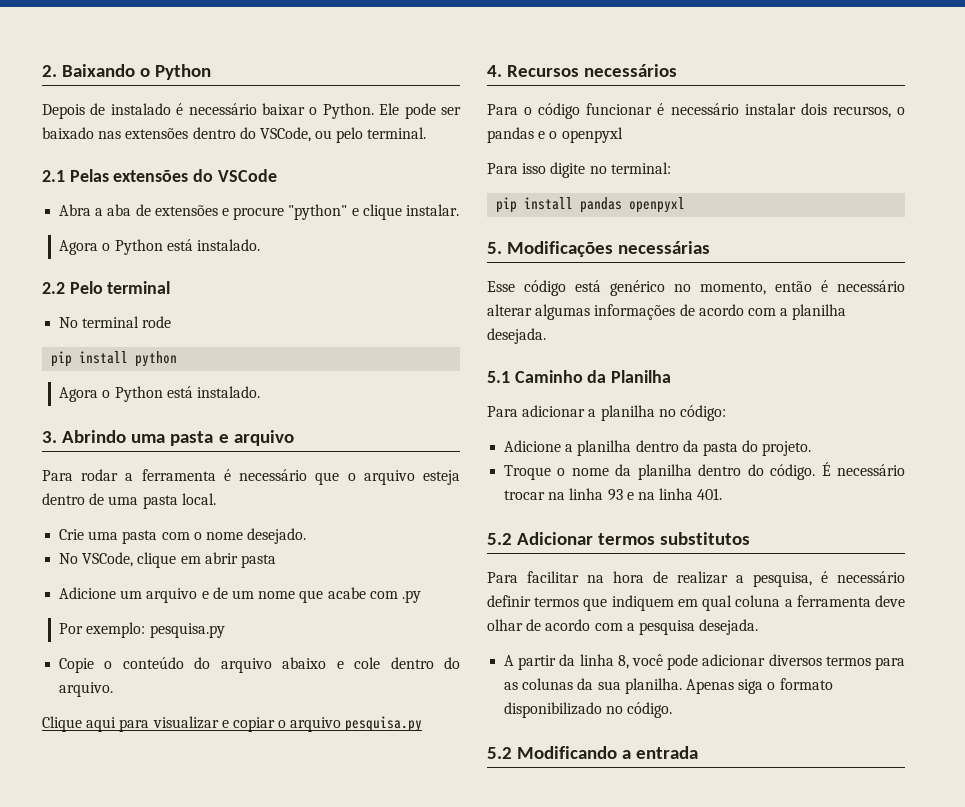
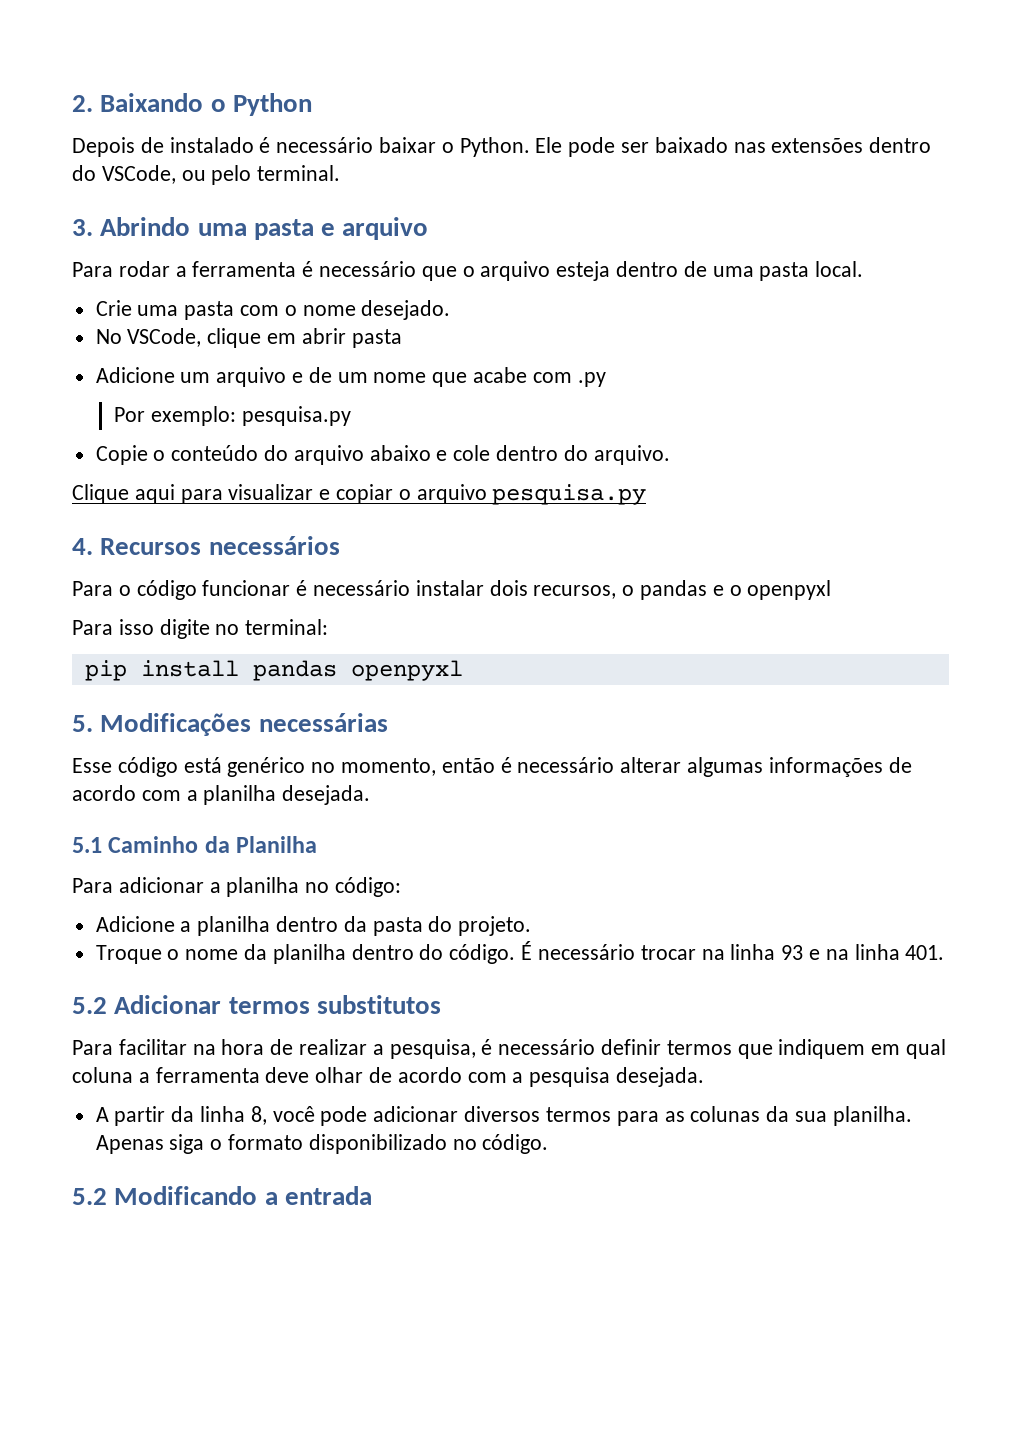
- 2.1 Pelas extensões do VSCode
- Abra a aba de extensões e procure "python" e clique instalar.
- Agora o Python está instalado.
- 2.2 Pelo terminal
- No terminal rode
- pip install python
- Agora o Python está instalado.

